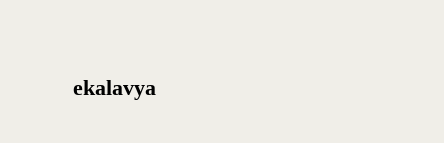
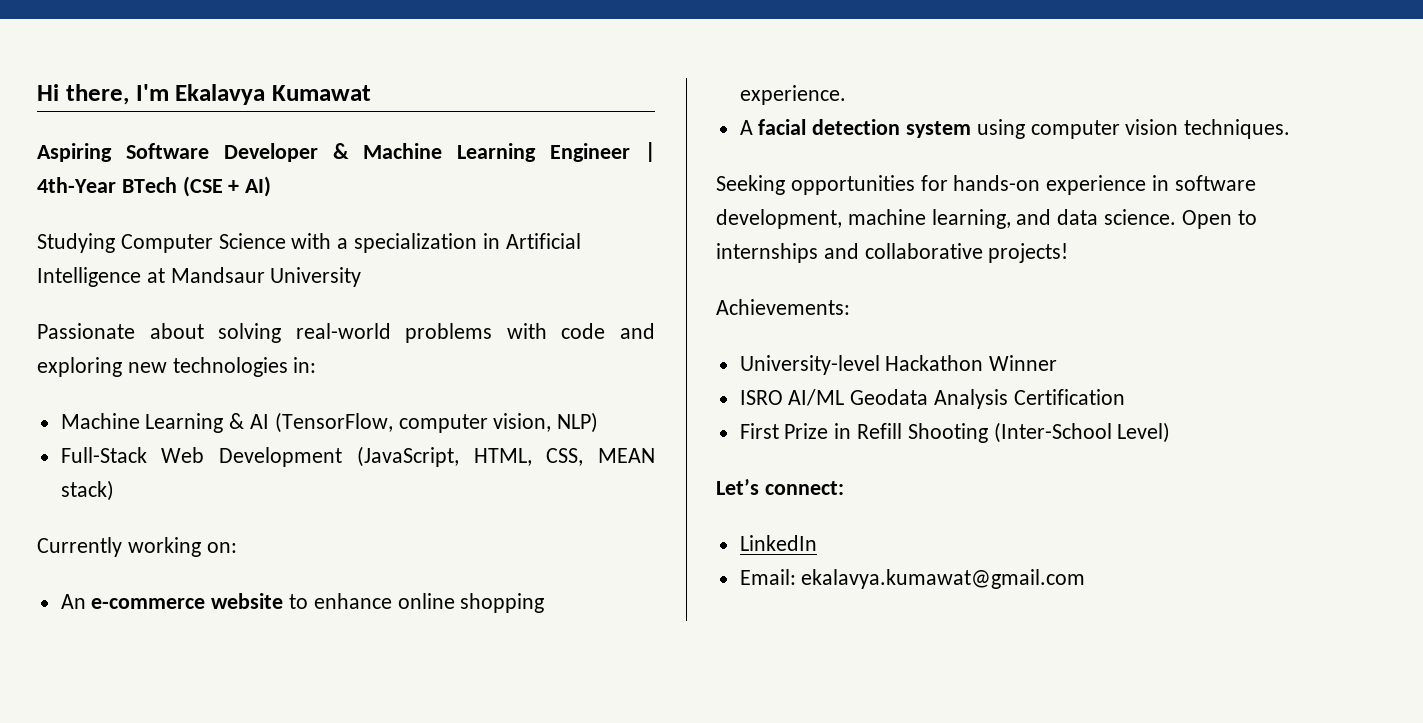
- ekalavya
+ Hi there, I'm Ekalavya Kumawat
+ Aspiring Software Developer & Machine Learning Engineer | 4th-Year BTech (CSE + AI)
+ Studying Computer Science with a specialization in Artificial Intelligence at Mandsaur University
+ Passionate about solving real-world problems with code and exploring new technologies in:
+ Machine Learning & AI (TensorFlow, computer vision, NLP)
+ Full-Stack Web Development (JavaScript, HTML, CSS, MEAN stack)
+ Currently working on:
+ An e-commerce website to enhance online shopping experience.
+ A facial detection system using computer vision techniques.
+ Seeking opportunities for hands-on experience in software development, machine learning, and data science. Open to internships and collaborative projects!
+ Achievements:
+ University-level Hackathon Winner
+ ISRO AI/ML Geodata Analysis Certification
+ First Prize in Refill Shooting (Inter-School Level)
+ Let’s connect:
+ LinkedIn
+ Email: ekalavya.kumawat@gmail.com

